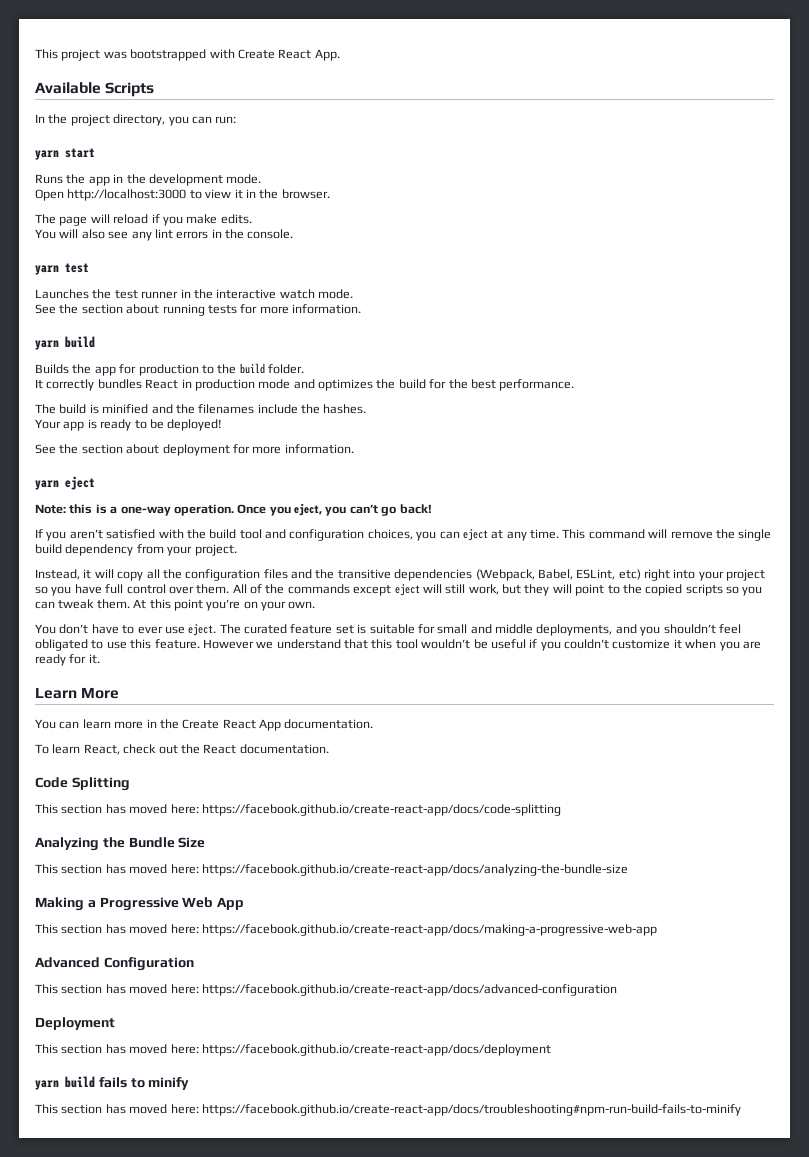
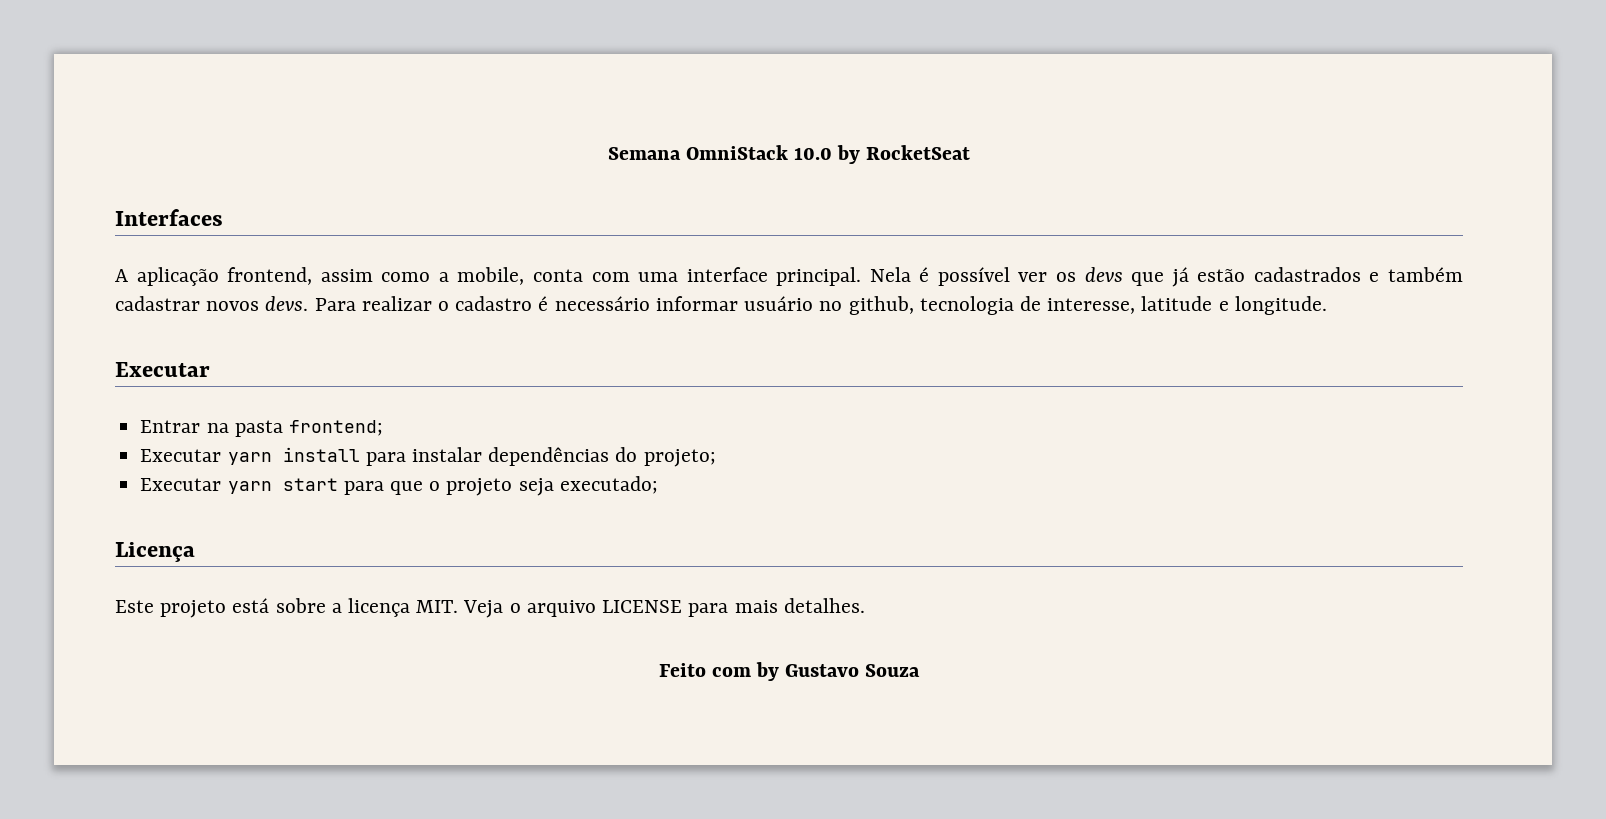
- This project was bootstrapped with Create React App.
- Available Scripts
- In the project directory, you can run:
- yarn start
- Runs the app in the development mode.
- Open http://localhost:3000 to view it in the browser.
- The page will reload if you make edits.
- You will also see any lint errors in the console.
- yarn test
- Launches the test runner in the interactive watch mode.
- See the section about running tests for more information.
- yarn build
- Builds the app for production to the build folder.
- It correctly bundles React in production mode and optimizes the build for the best performance.
- The build is minified and the filenames include the hashes.
- Your app is ready to be deployed!
- See the section about deployment for more information.
- yarn eject
- Note: this is a one-way operation. Once you eject, you can’t go back!
- If you aren’t satisfied with the build tool and configuration choices, you can eject at any time. This command will remove the single build dependency from your project.
- Instead, it will copy all the configuration files and the transitive dependencies (Webpack, Babel, ESLint, etc) right into your project so you have full control over them. All of the commands except eject will still work, but they will point to the copied scripts so you can tweak them. At this point you’re on your own.
- You don’t have to ever use eject. The curated feature set is suitable for small and middle deployments, and you shouldn’t feel obligated to use this feature. However we understand that this tool wouldn’t be useful if you couldn’t customize it when you are ready for it.
- Learn More
- You can learn more in the Create React App documentation.
- To learn React, check out the React documentation.
- Code Splitting
- This section has moved here: https://facebook.github.io/create-react-app/docs/code-splitting
- Analyzing the Bundle Size
- This section has moved here: https://facebook.github.io/create-react-app/docs/analyzing-the-bundle-size
- Making a Progressive Web App
- This section has moved here: https://facebook.github.io/create-react-app/docs/making-a-progressive-web-app
- Advanced Configuration
- This section has moved here: https://facebook.github.io/create-react-app/docs/advanced-configuration
- Deployment
- This section has moved here: https://facebook.github.io/create-react-app/docs/deployment
- yarn build fails to minify
- This section has moved here: https://facebook.github.io/create-react-app/docs/troubleshooting#npm-run-build-fails-to-minify
+ Semana OmniStack 10.0 by RocketSeat
+ Interfaces
+ A aplicação frontend, assim como a mobile, conta com uma interface principal. Nela é possível ver os devs que já estão cadastrados e também cadastrar novos devs. Para realizar o cadastro é necessário informar usuário no github, tecnologia de interesse, latitude e longitude.
+ Executar
+ Entrar na pasta frontend;
+ Executar yarn install para instalar dependências do projeto;
+ Executar yarn start para que o projeto seja executado;
+ Licença
+ Este projeto está sobre a licença MIT. Veja o arquivo LICENSE para mais detalhes.
+ Feito com by Gustavo Souza

